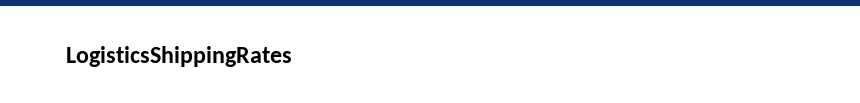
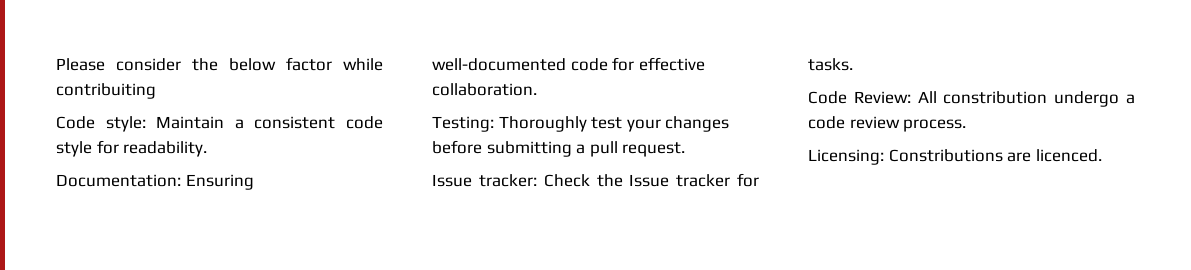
- LogisticsShippingRates
+ Please consider the below factor while contribuiting
+ Code style: Maintain a consistent code style for readability.
+ Documentation: Ensuring well-documented code for effective collaboration.
+ Testing: Thoroughly test your changes before submitting a pull request.
+ Issue tracker: Check the Issue tracker for tasks.
+ Code Review: All constribution undergo a code review process.
+ Licensing: Constributions are licenced.

